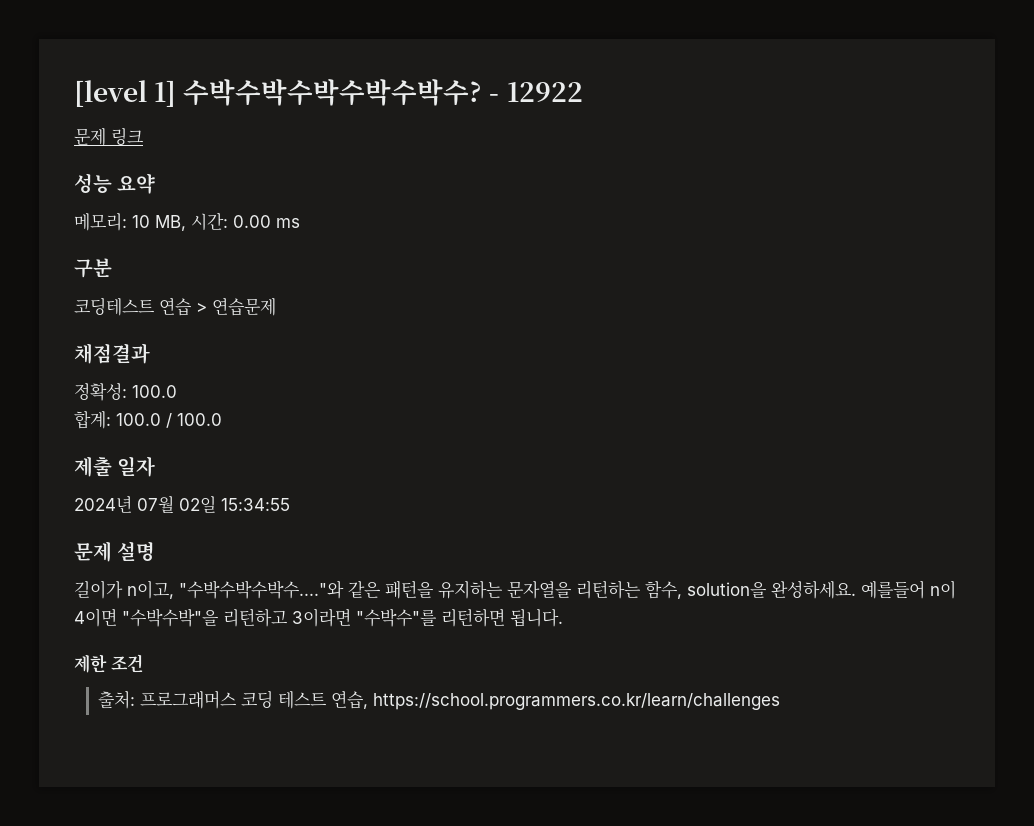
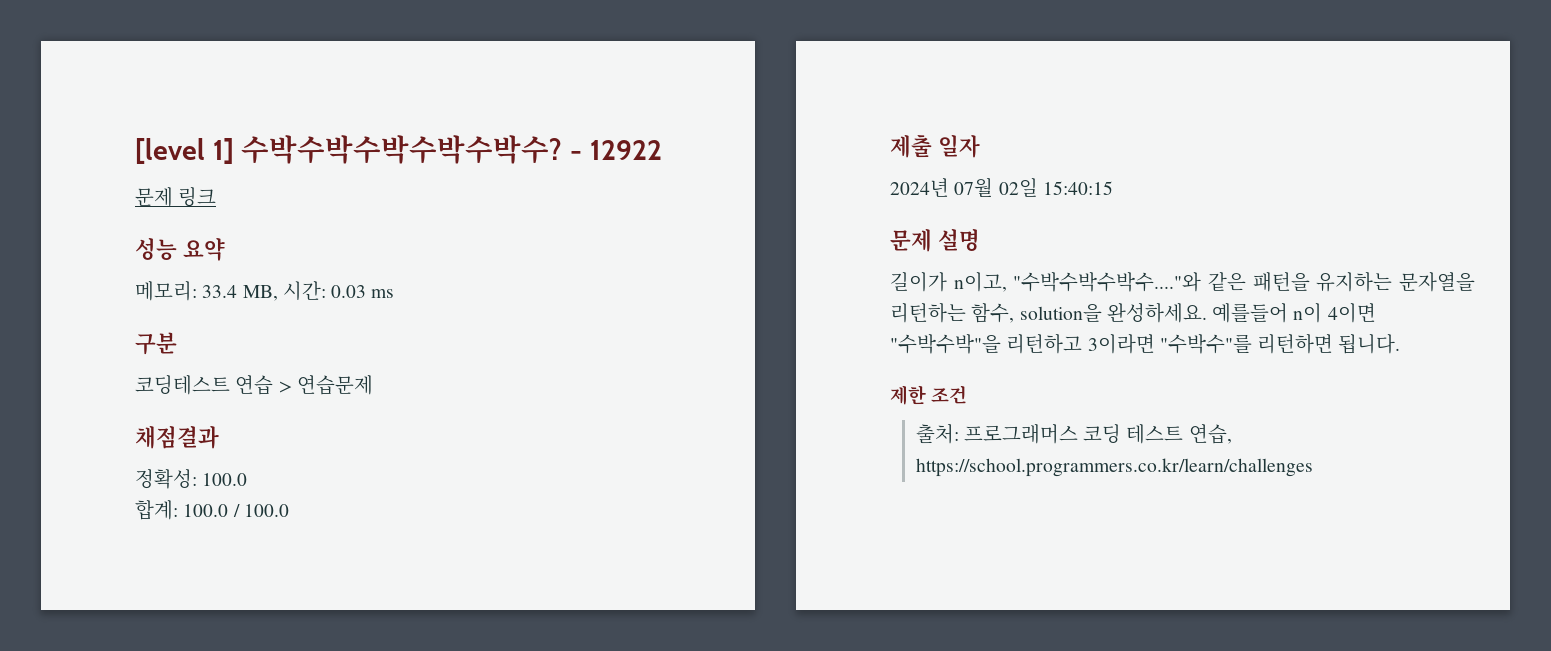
- 메모리: 10 MB, 시간: 0.00 ms
+ 메모리: 33.4 MB, 시간: 0.03 ms
- 2024년 07월 02일 15:34:55
+ 2024년 07월 02일 15:40:15

